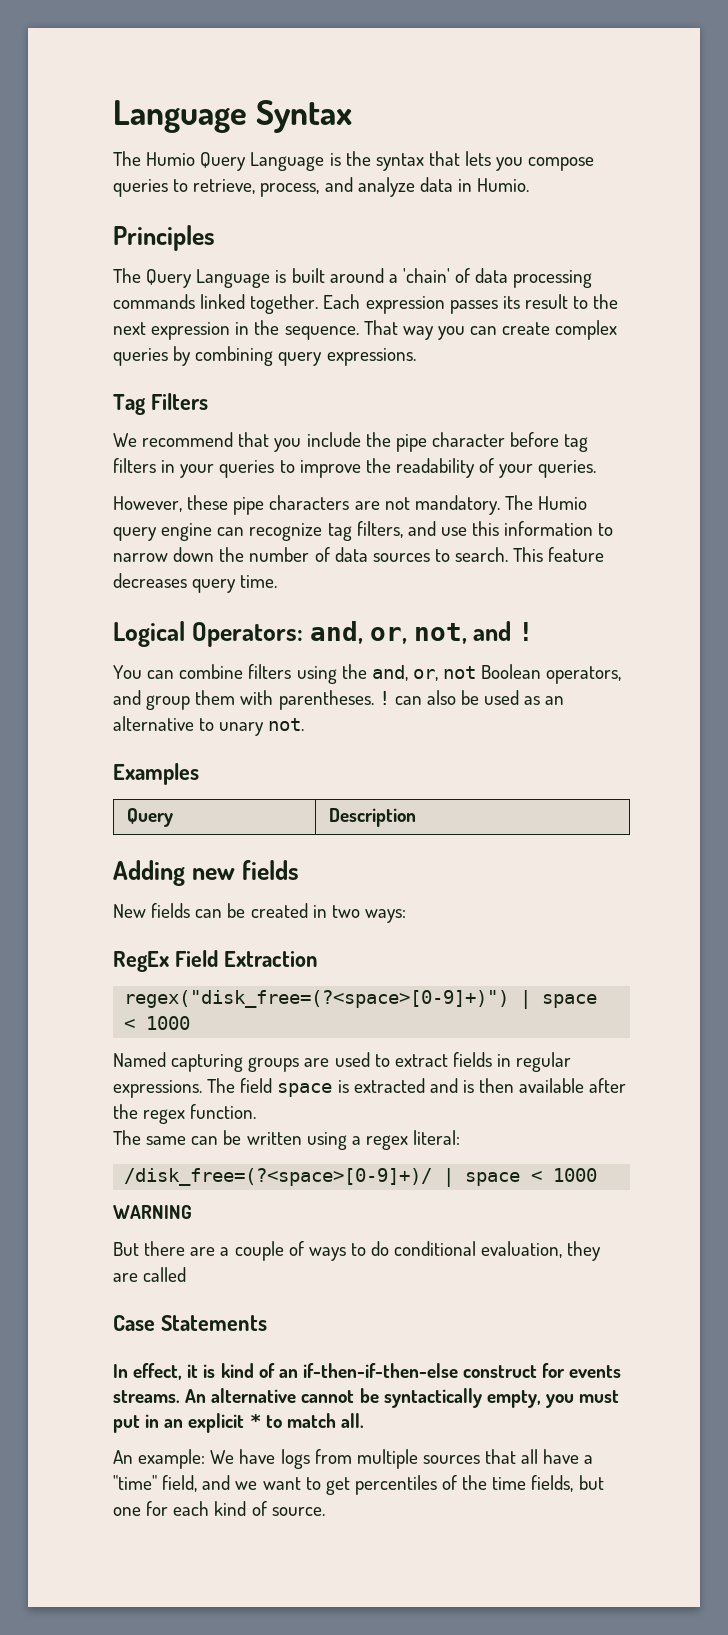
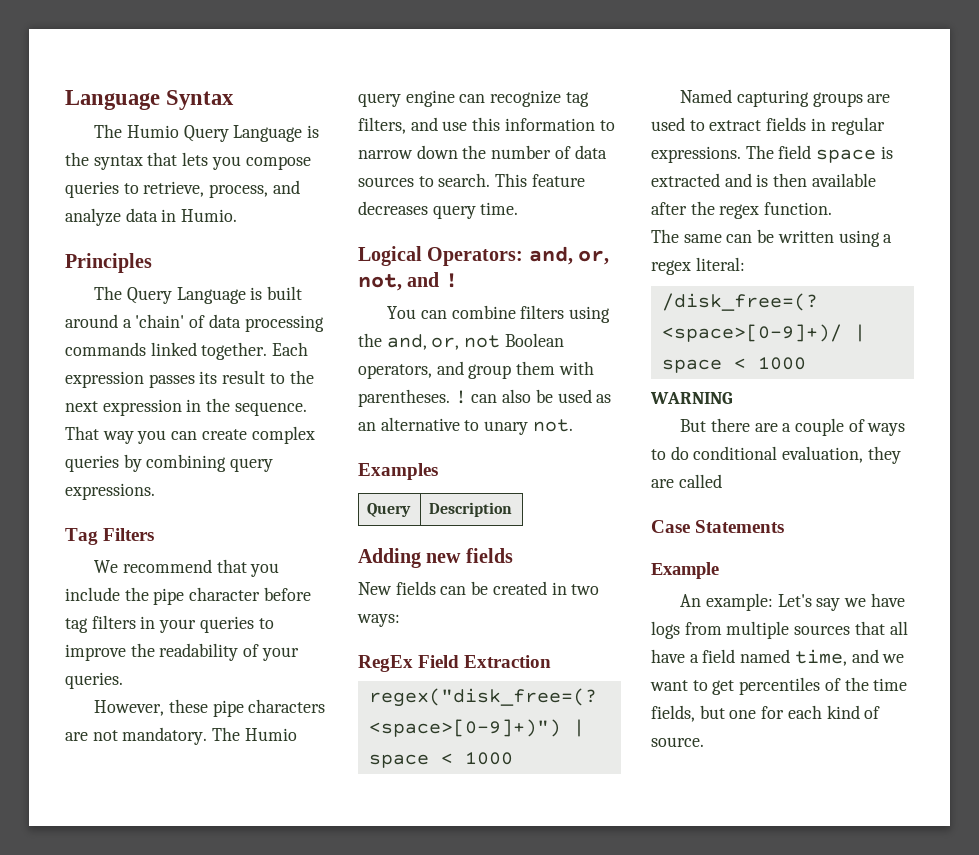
- In effect, it is kind of an if-then-if-then-else construct for events streams. An alternative cannot be syntactically empty, you must put in an explicit * to match all.
+ Example
- An example: We have logs from multiple sources that all have a "time" field, and we want to get percentiles of the time fields, but one for each kind of source.
+ An example: Let's say we have logs from multiple sources that all have a field named time, and we want to get percentiles of the time fields, but one for each kind of source.

